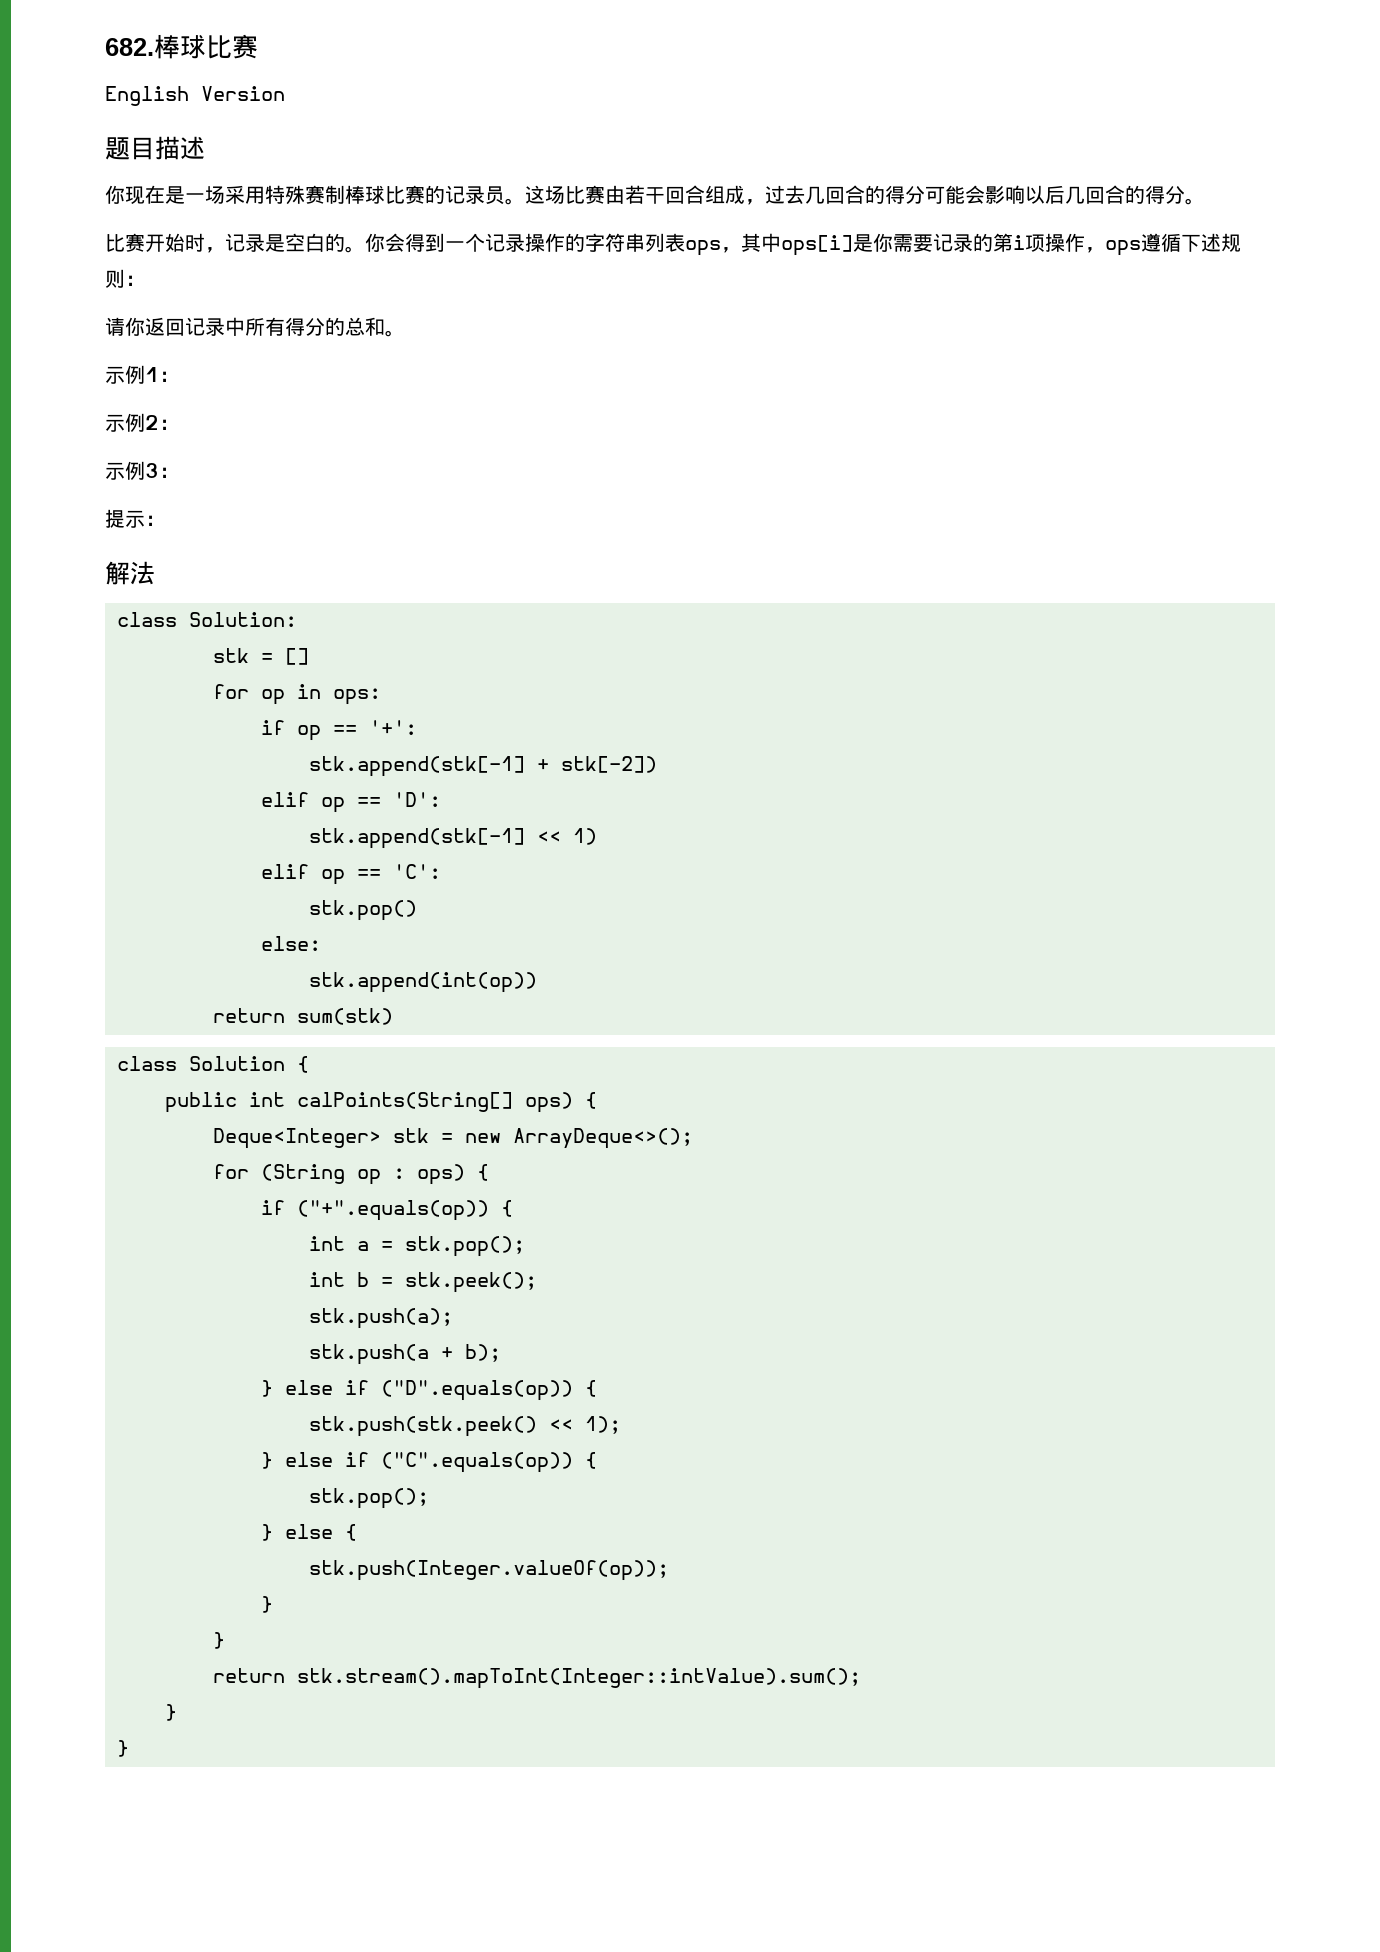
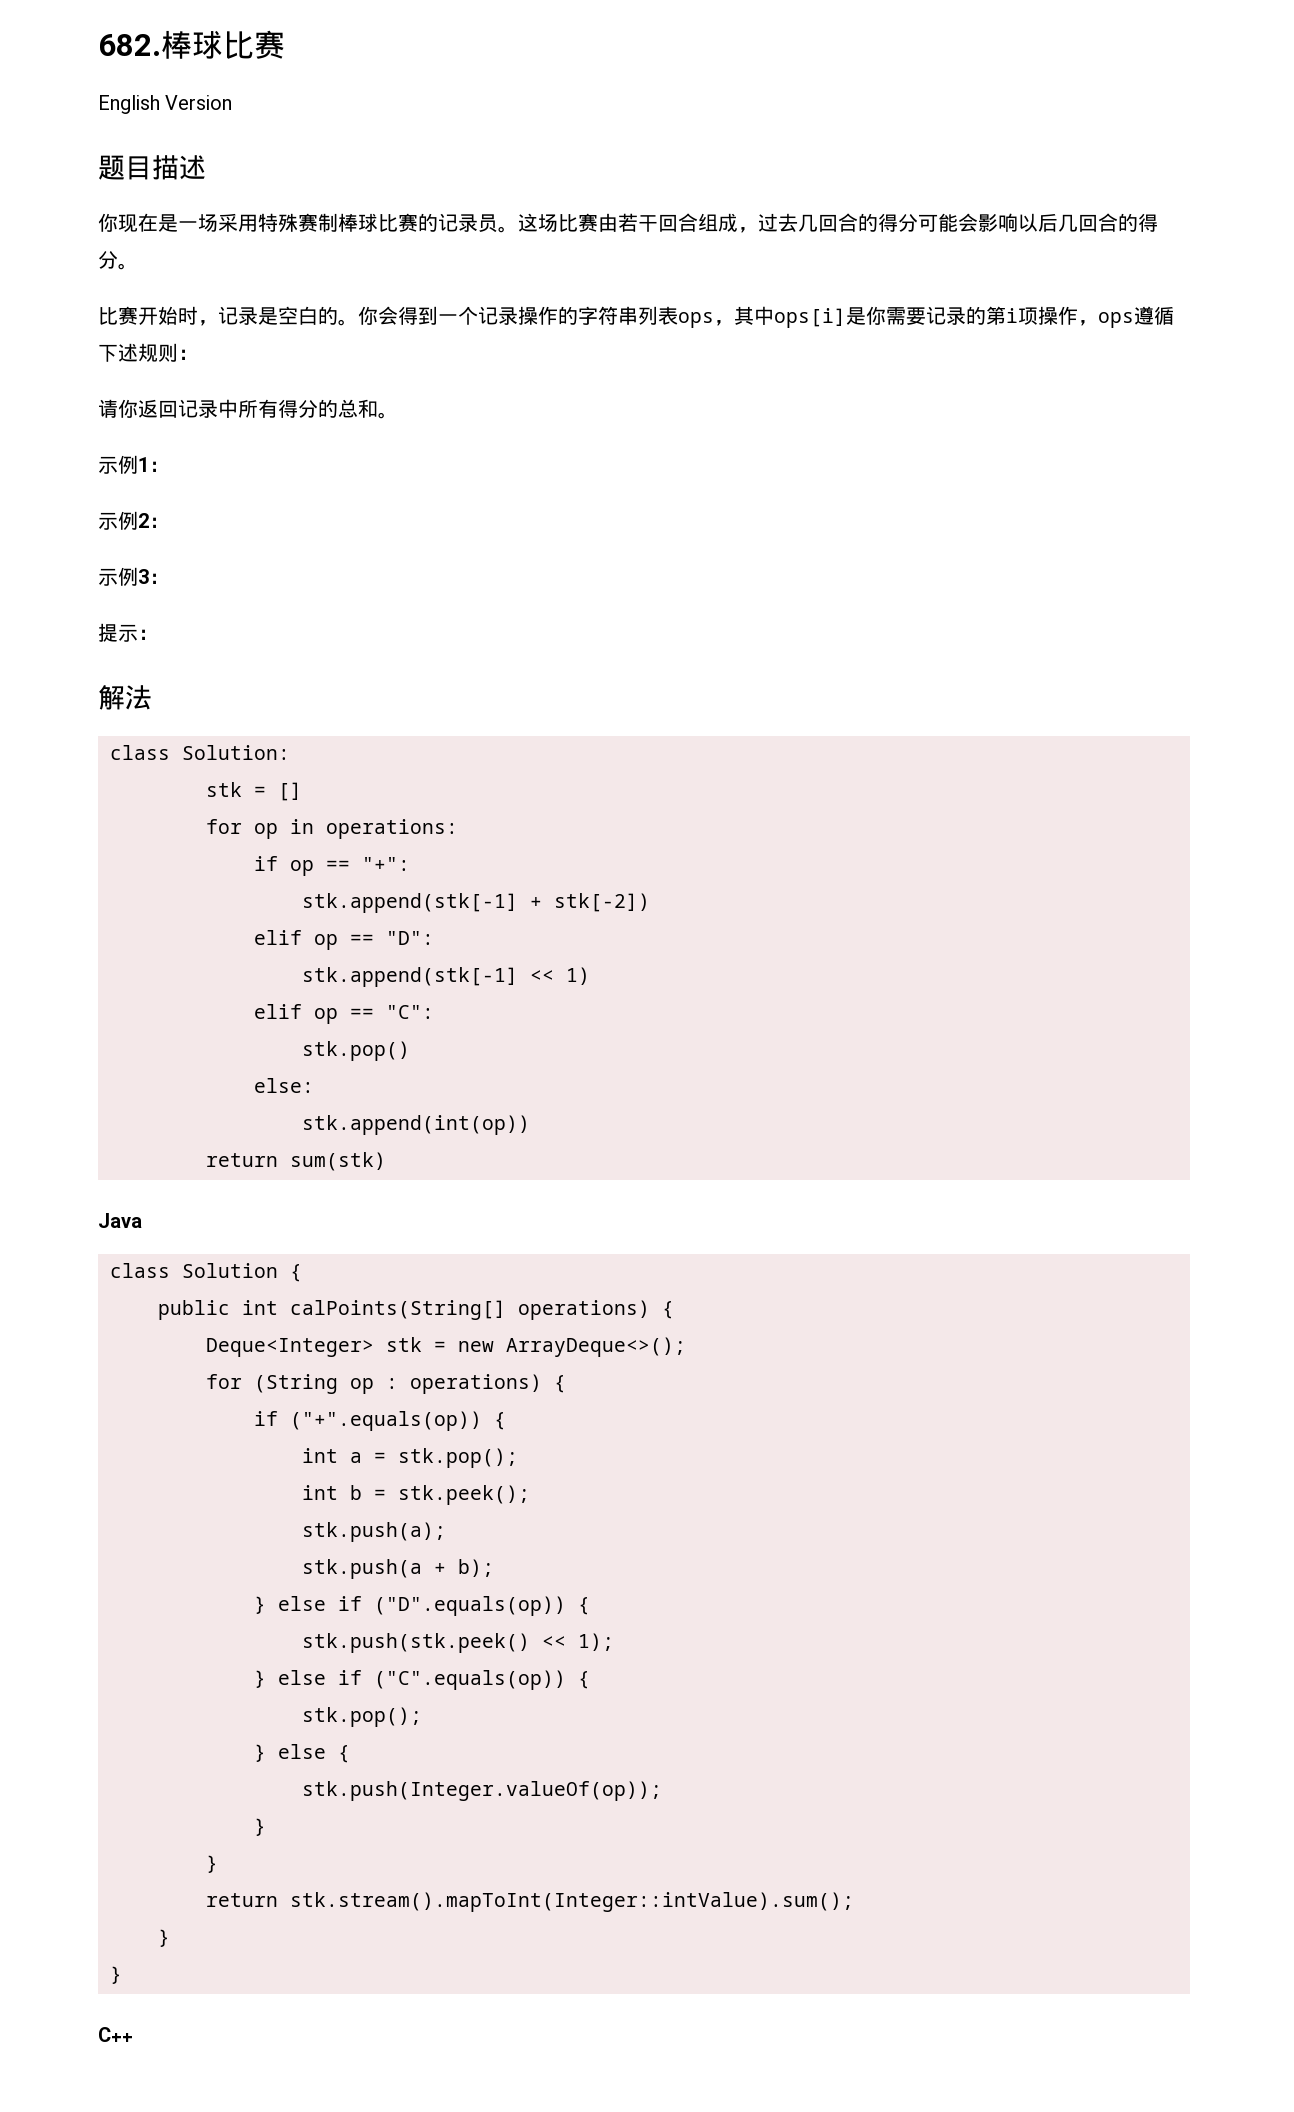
- for op in ops:
+ for op in operations:
- if op == '+':
+ if op == "+":
- elif op == 'D':
+ elif op == "D":
- elif op == 'C':
+ elif op == "C":
+ Java
- public int calPoints(String[] ops) {
+ public int calPoints(String[] operations) {
- for (String op : ops) {
+ for (String op : operations) {
+ C++

